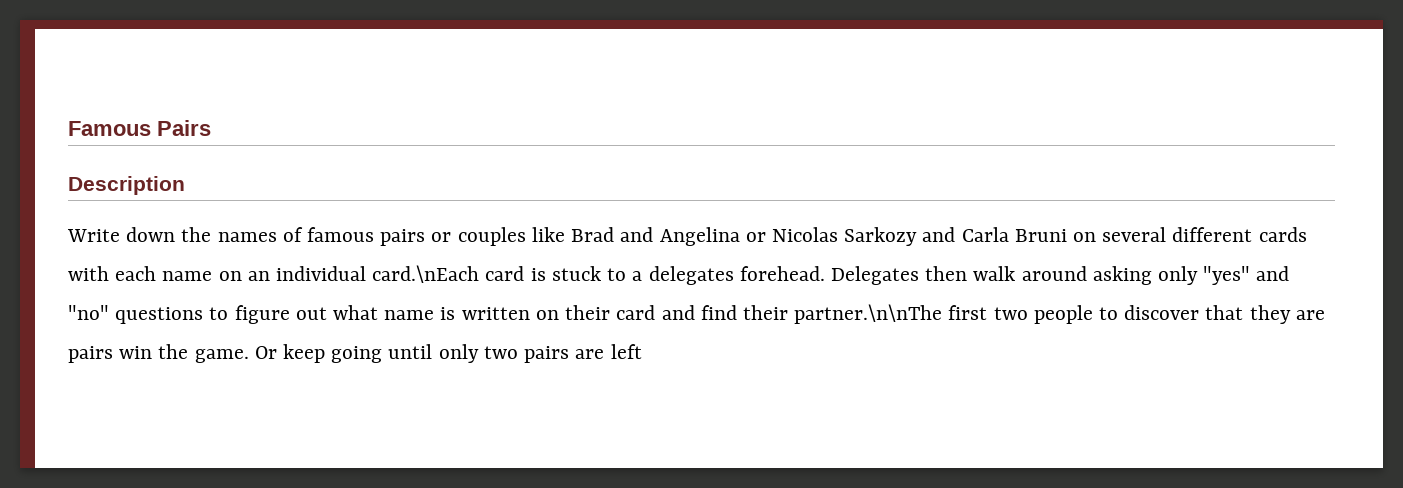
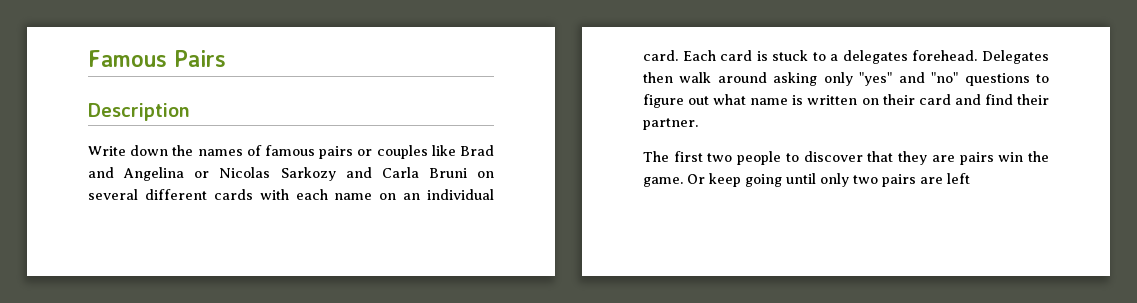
- Write down the names of famous pairs or couples like Brad and Angelina or Nicolas Sarkozy and Carla Bruni on several different cards with each name on an individual card.\nEach card is stuck to a delegates forehead.
+ Write down the names of famous pairs or couples like Brad and Angelina or Nicolas Sarkozy and Carla Bruni on several different cards with each name on an individual card. Each card is stuck to a delegates forehead.
- Delegates then walk around asking only "yes" and "no" questions to figure out what name is written on their card and find their partner.\n\nThe first two people to discover that they are pairs win the game.
+ Delegates then walk around asking only "yes" and "no" questions to figure out what name is written on their card and find their partner.
+ The first two people to discover that they are pairs win the game.

